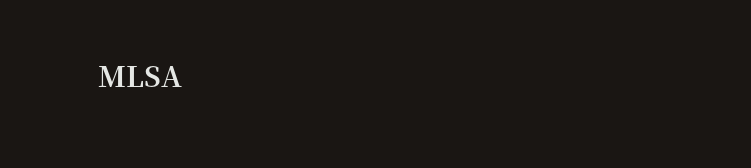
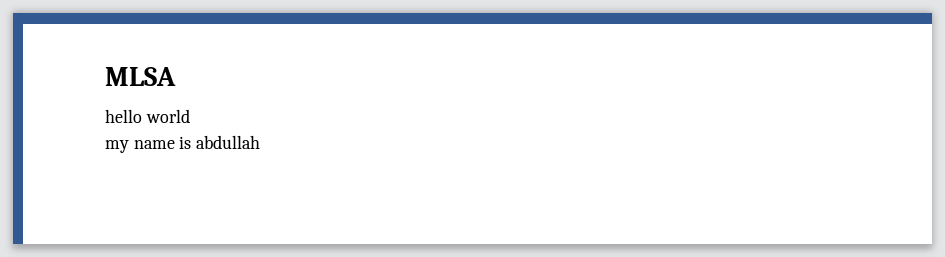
+ hello world
+ my name is abdullah

